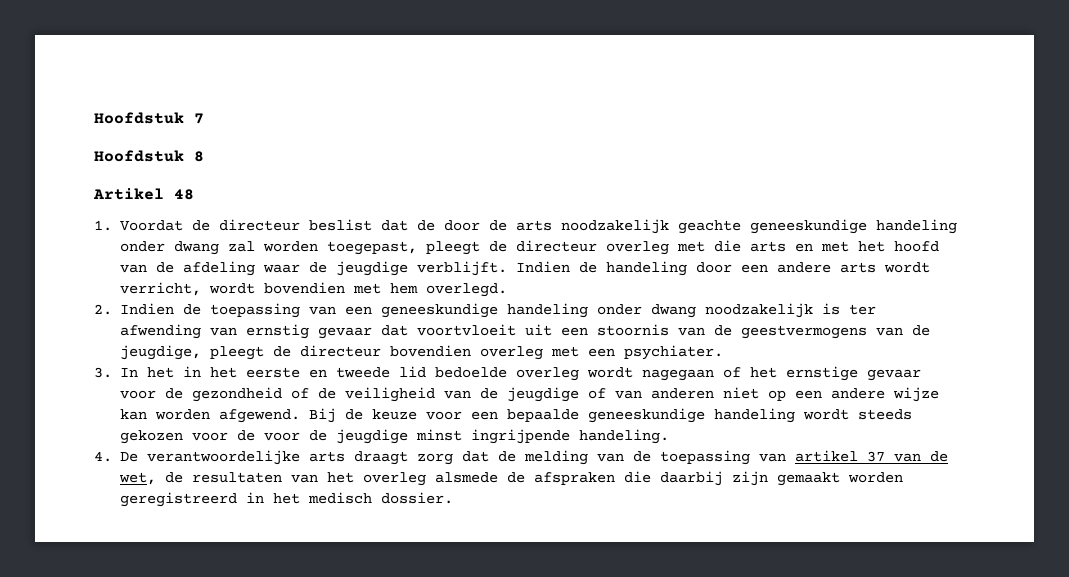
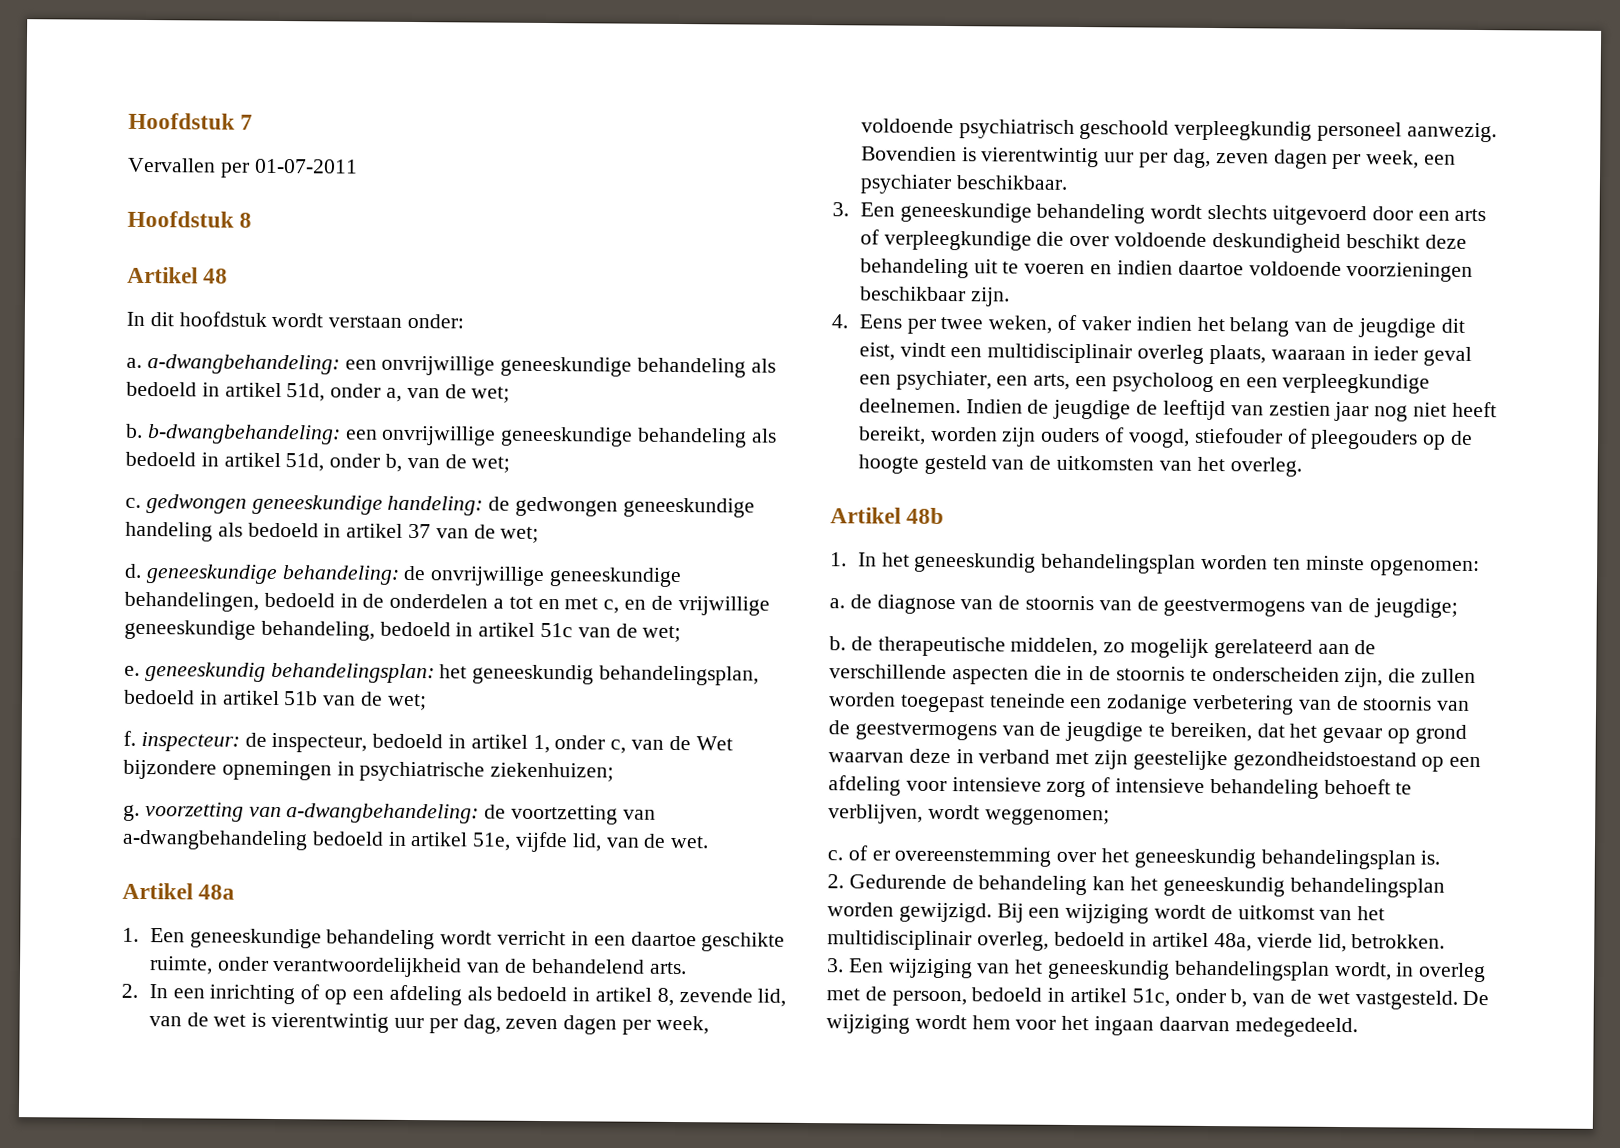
+ Vervallen per 01-07-2011
- 1. Voordat de directeur beslist dat de door de arts noodzakelijk geachte geneeskundige handeling onder dwang zal worden toegepast, pleegt de directeur overleg met die arts en met het hoofd van de afdeling waar de jeugdige verblijft. Indien de handeling door een andere arts wordt verricht, wordt bovendien met hem overlegd.
- 2. Indien de toepassing van een geneeskundige handeling onder dwang noodzakelijk is ter afwending van ernstig gevaar dat voortvloeit uit een stoornis van de geestvermogens van de jeugdige, pleegt de directeur bovendien overleg met een psychiater.
- 3. In het in het eerste en tweede lid bedoelde overleg wordt nagegaan of het ernstige gevaar voor de gezondheid of de veiligheid van de jeugdige of van anderen niet op een andere wijze kan worden afgewend. Bij de keuze voor een bepaalde geneeskundige handeling wordt steeds gekozen voor de voor de jeugdige minst ingrijpende handeling.
- 4. De verantwoordelijke arts draagt zorg dat de melding van de toepassing van artikel 37 van de wet, de resultaten van het overleg alsmede de afspraken die daarbij zijn gemaakt worden geregistreerd in het medisch dossier.
+ In dit hoofdstuk wordt verstaan onder:
+ a. a-dwangbehandeling: een onvrijwillige geneeskundige behandeling als bedoeld in artikel 51d, onder a, van de wet;
+ b. b-dwangbehandeling: een onvrijwillige geneeskundige behandeling als bedoeld in artikel 51d, onder b, van de wet;
+ c. gedwongen geneeskundige handeling: de gedwongen geneeskundige handeling als bedoeld in artikel 37 van de wet;
+ d. geneeskundige behandeling: de onvrijwillige geneeskundige behandelingen, bedoeld in de onderdelen a tot en met c, en de vrijwillige geneeskundige behandeling, bedoeld in artikel 51c van de wet;
+ e. geneeskundig behandelingsplan: het geneeskundig behandelingsplan, bedoeld in artikel 51b van de wet;
+ f. inspecteur: de inspecteur, bedoeld in artikel 1, onder c, van de Wet bijzondere opnemingen in psychiatrische ziekenhuizen;
+ g. voorzetting van a-dwangbehandeling: de voortzetting van a-dwangbehandeling bedoeld in artikel 51e, vijfde lid, van de wet.
+ Artikel 48a
+ 1. Een geneeskundige behandeling wordt verricht in een daartoe geschikte ruimte, onder verantwoordelijkheid van de behandelend arts.
+ 2. In een inrichting of op een afdeling als bedoeld in artikel 8, zevende lid, van de wet is vierentwintig uur per dag, zeven dagen per week, voldoende psychiatrisch geschoold verpleegkundig personeel aanwezig. Bovendien is vierentwintig uur per dag, zeven dagen per week, een psychiater beschikbaar.
+ 3. Een geneeskundige behandeling wordt slechts uitgevoerd door een arts of verpleegkundige die over voldoende deskundigheid beschikt deze behandeling uit te voeren en indien daartoe voldoende voorzieningen beschikbaar zijn.
+ 4. Eens per twee weken, of vaker indien het belang van de jeugdige dit eist, vindt een multidisciplinair overleg plaats, waaraan in ieder geval een psychiater, een arts, een psycholoog en een verpleegkundige deelnemen. Indien de jeugdige de leeftijd van zestien jaar nog niet heeft bereikt, worden zijn ouders of voogd, stiefouder of pleegouders op de hoogte gesteld van de uitkomsten van het overleg.
+ Artikel 48b
+ 1. In het geneeskundig behandelingsplan worden ten minste opgenomen:
+ a. de diagnose van de stoornis van de geestvermogens van de jeugdige;
+ b. de therapeutische middelen, zo mogelijk gerelateerd aan de verschillende aspecten die in de stoornis te onderscheiden zijn, die zullen worden toegepast teneinde een zodanige verbetering van de stoornis van de geestvermogens van de jeugdige te bereiken, dat het gevaar op grond waarvan deze in verband met zijn geestelijke gezondheidstoestand op een afdeling voor intensieve zorg of intensieve behandeling behoeft te verblijven, wordt weggenomen;
+ c. of er overeenstemming over het geneeskundig behandelingsplan is.
+ 2. Gedurende de behandeling kan het geneeskundig behandelingsplan worden gewijzigd. Bij een wijziging wordt de uitkomst van het multidisciplinair overleg, bedoeld in artikel 48a, vierde lid, betrokken.
+ 3. Een wijziging van het geneeskundig behandelingsplan wordt, in overleg met de persoon, bedoeld in artikel 51c, onder b, van de wet vastgesteld. De wijziging wordt hem voor het ingaan daarvan medegedeeld.

